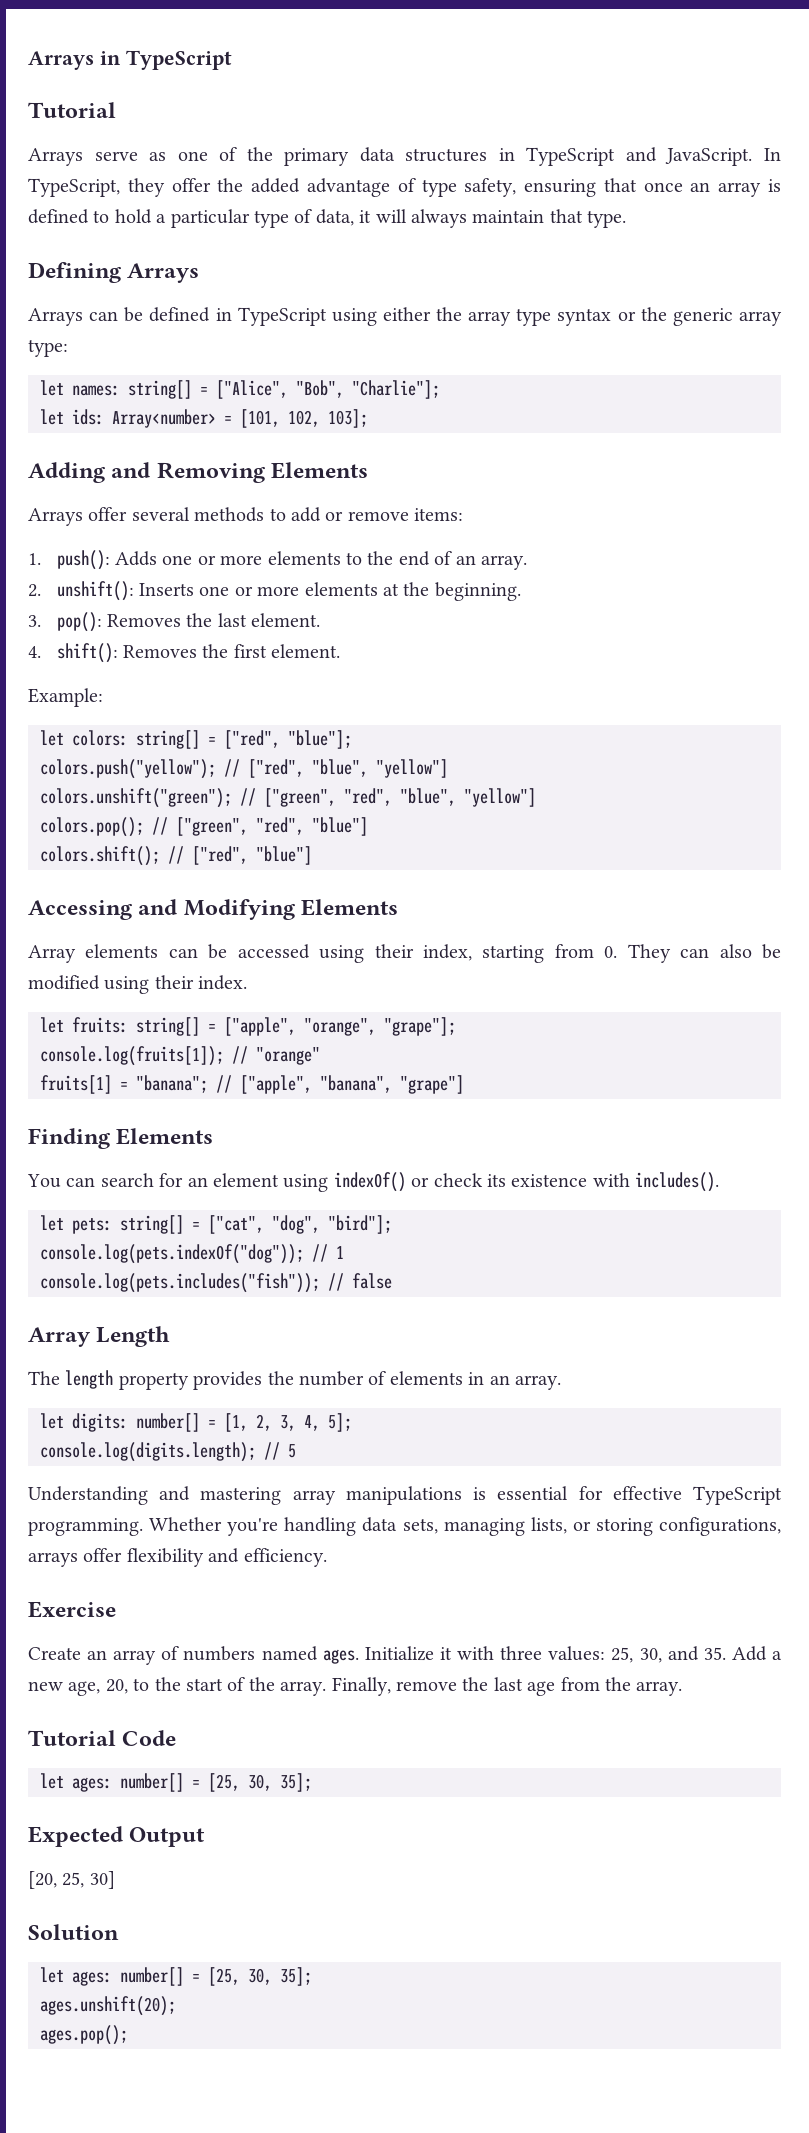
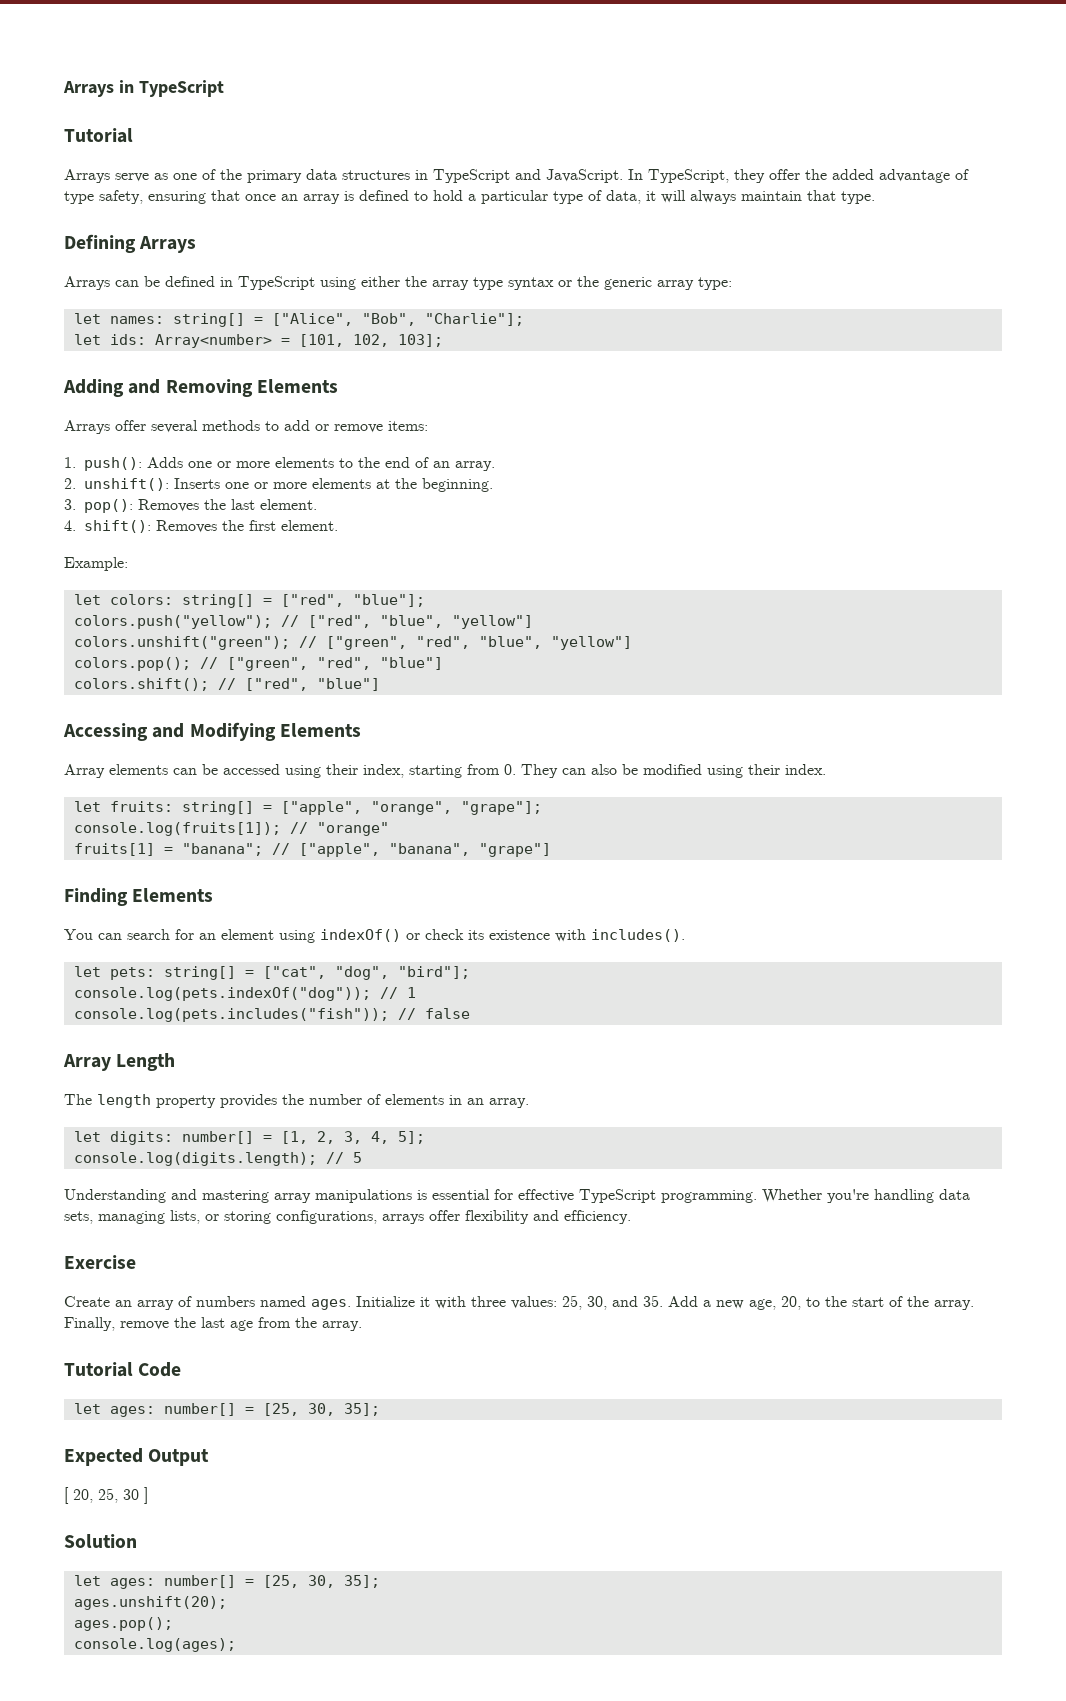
- [20, 25, 30]
+ [ 20, 25, 30 ]
+ console.log(ages);

